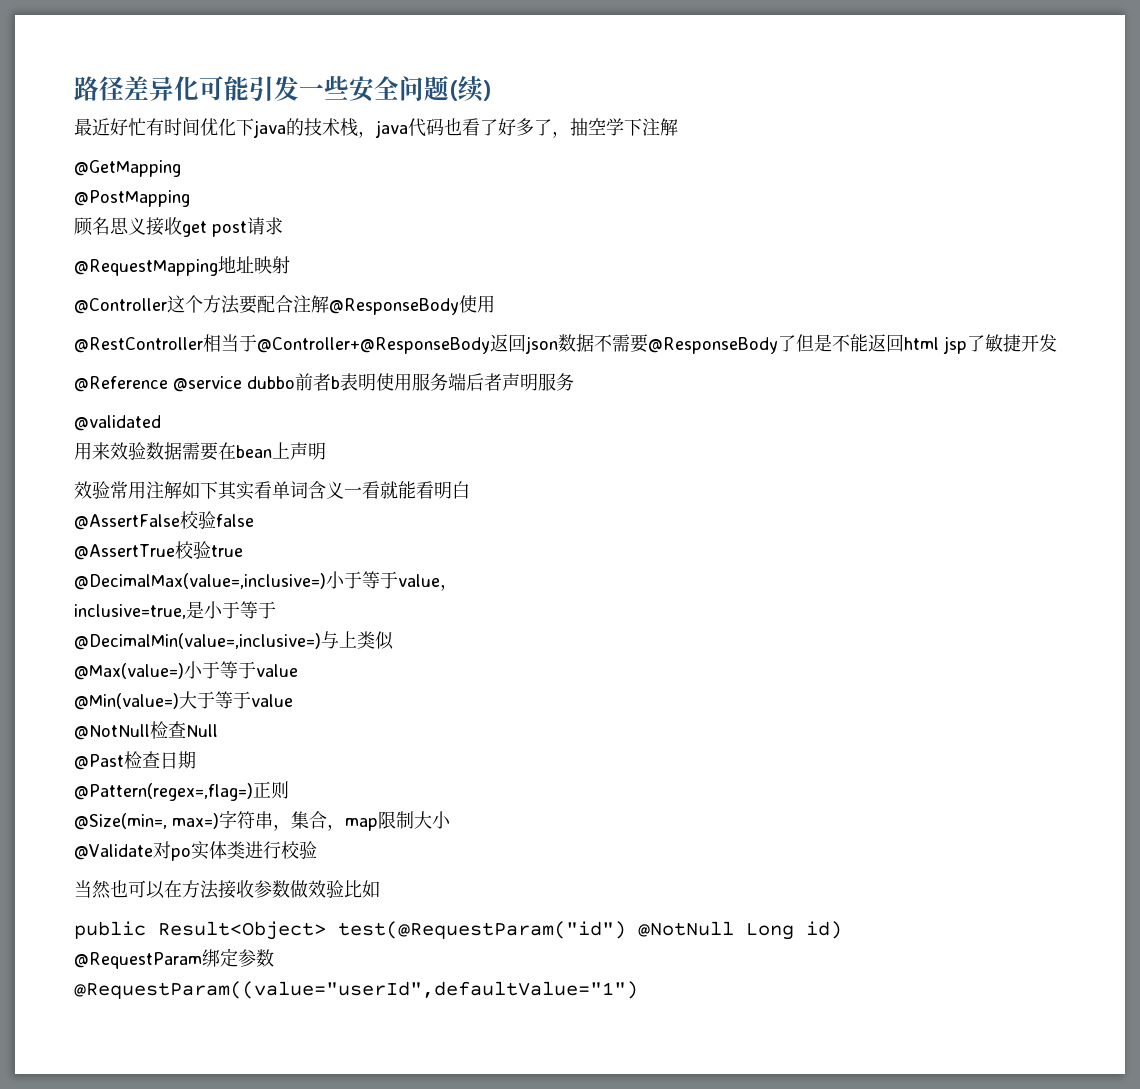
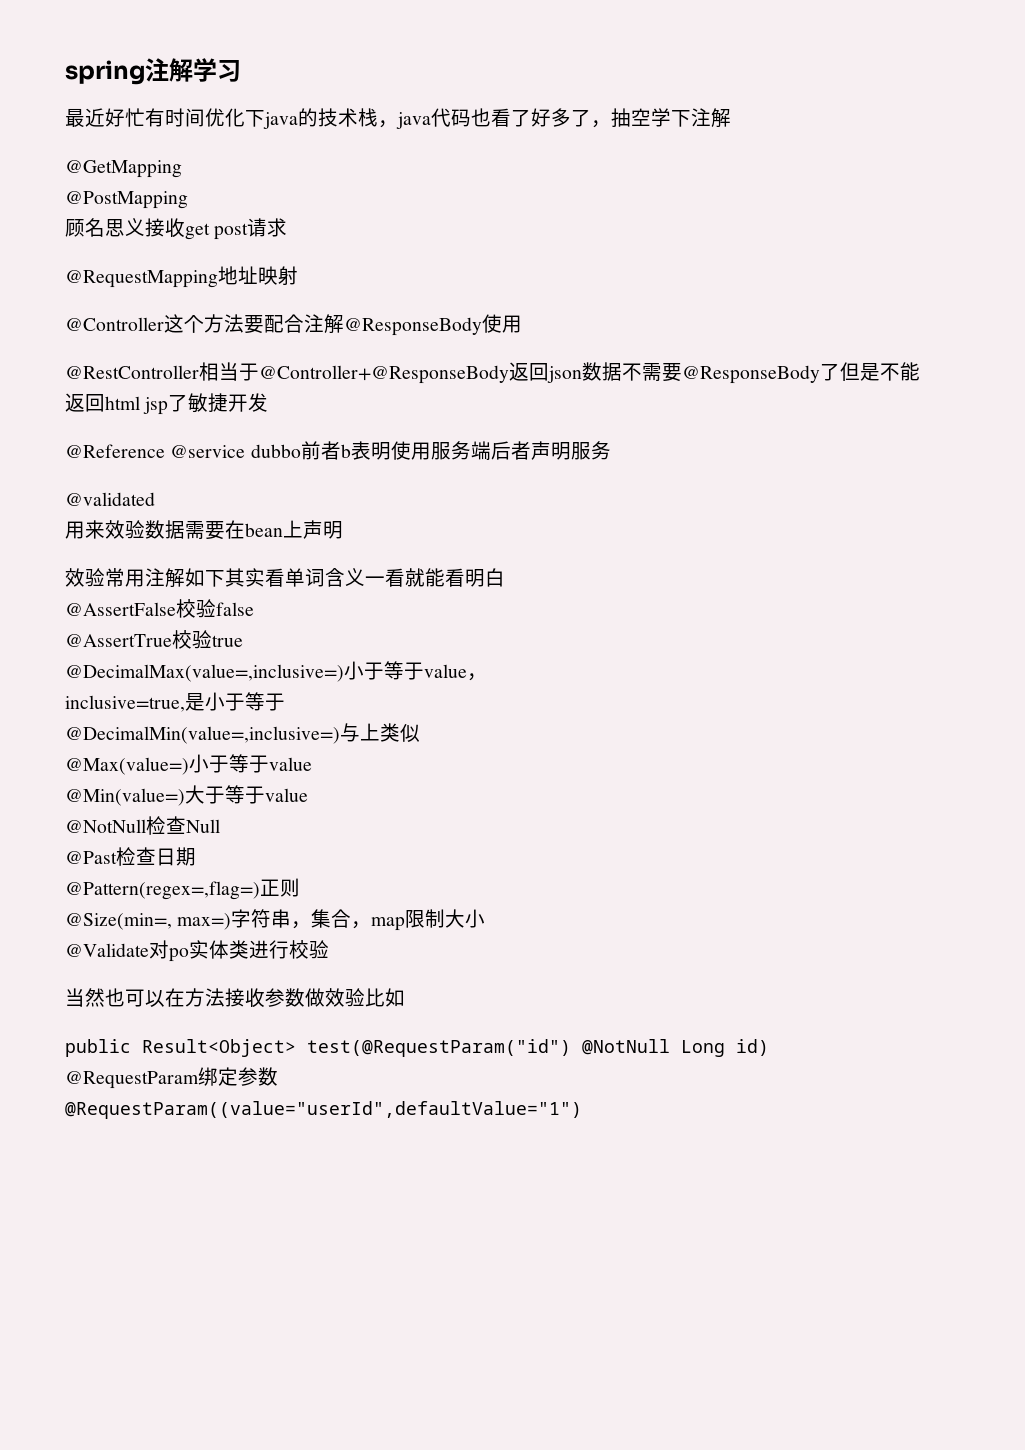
- 路径差异化可能引发一些安全问题(续)
+ spring注解学习

